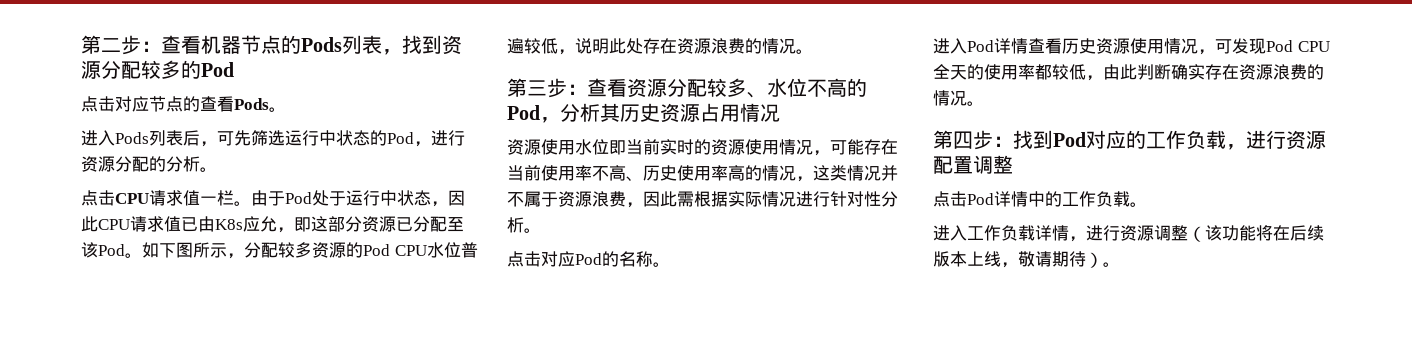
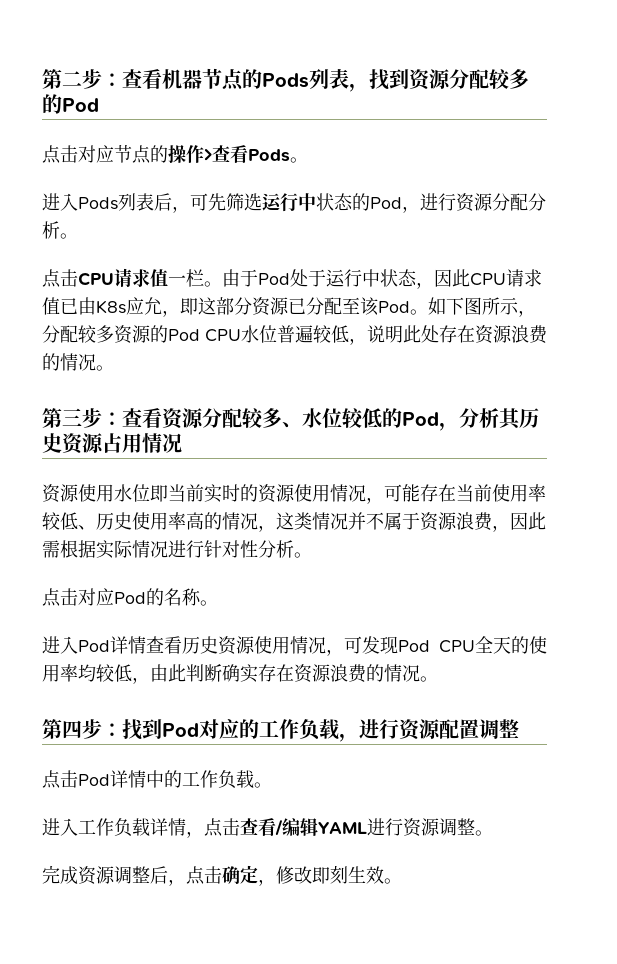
- 点击对应节点的查看Pods。
+ 点击对应节点的操作>查看Pods。
- 进入Pods列表后，可先筛选运行中状态的Pod，进行资源分配的分析。
+ 进入Pods列表后，可先筛选运行中状态的Pod，进行资源分配分析。
- 第三步：查看资源分配较多、水位不高的Pod，分析其历史资源占用情况
+ 第三步：查看资源分配较多、水位较低的Pod，分析其历史资源占用情况
- 资源使用水位即当前实时的资源使用情况，可能存在当前使用率不高、历史使用率高的情况，这类情况并不属于资源浪费，因此需根据实际情况进行针对性分析。
+ 资源使用水位即当前实时的资源使用情况，可能存在当前使用率较低、历史使用率高的情况，这类情况并不属于资源浪费，因此需根据实际情况进行针对性分析。
- 进入Pod详情查看历史资源使用情况，可发现Pod CPU全天的使用率都较低，由此判断确实存在资源浪费的情况。
+ 进入Pod详情查看历史资源使用情况，可发现Pod CPU全天的使用率均较低，由此判断确实存在资源浪费的情况。
- 进入工作负载详情，进行资源调整（该功能将在后续版本上线，敬请期待）。
+ 进入工作负载详情，点击查看/编辑YAML进行资源调整。
+ 完成资源调整后，点击确定，修改即刻生效。

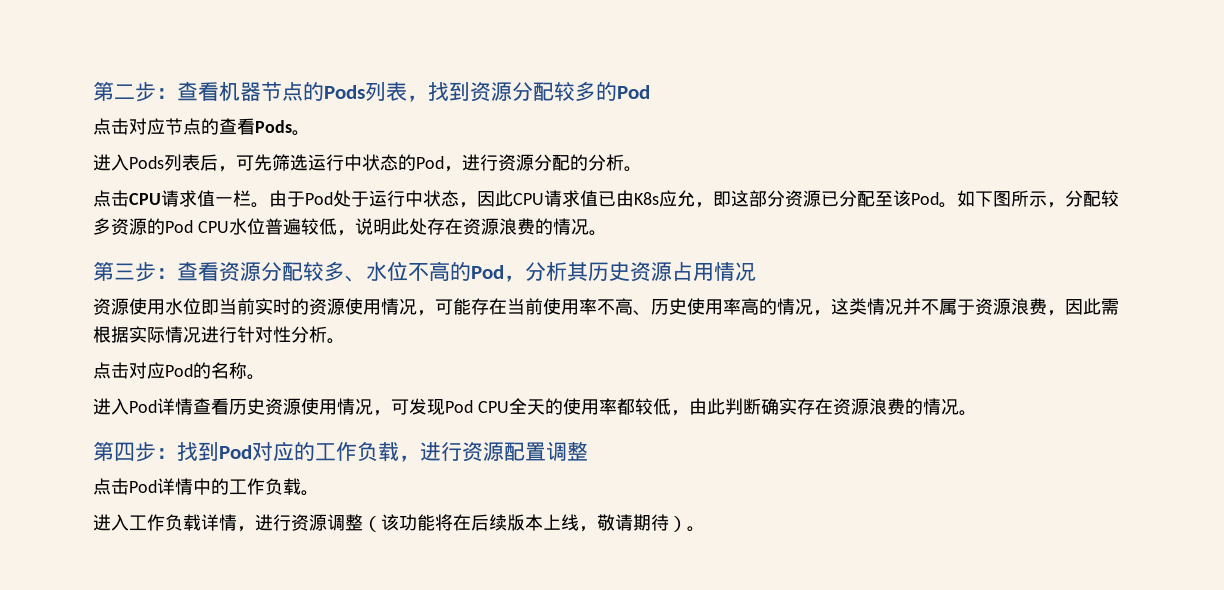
- 点击对应节点的操作>查看Pods。
+ 点击对应节点的查看Pods。
- 进入Pods列表后，可先筛选运行中状态的Pod，进行资源分配分析。
+ 进入Pods列表后，可先筛选运行中状态的Pod，进行资源分配的分析。
- 第三步：查看资源分配较多、水位较低的Pod，分析其历史资源占用情况
+ 第三步：查看资源分配较多、水位不高的Pod，分析其历史资源占用情况
- 资源使用水位即当前实时的资源使用情况，可能存在当前使用率较低、历史使用率高的情况，这类情况并不属于资源浪费，因此需根据实际情况进行针对性分析。
+ 资源使用水位即当前实时的资源使用情况，可能存在当前使用率不高、历史使用率高的情况，这类情况并不属于资源浪费，因此需根据实际情况进行针对性分析。
- 进入Pod详情查看历史资源使用情况，可发现Pod CPU全天的使用率均较低，由此判断确实存在资源浪费的情况。
+ 进入Pod详情查看历史资源使用情况，可发现Pod CPU全天的使用率都较低，由此判断确实存在资源浪费的情况。
- 进入工作负载详情，点击查看/编辑YAML进行资源调整。
- 完成资源调整后，点击确定，修改即刻生效。
+ 进入工作负载详情，进行资源调整（该功能将在后续版本上线，敬请期待）。

